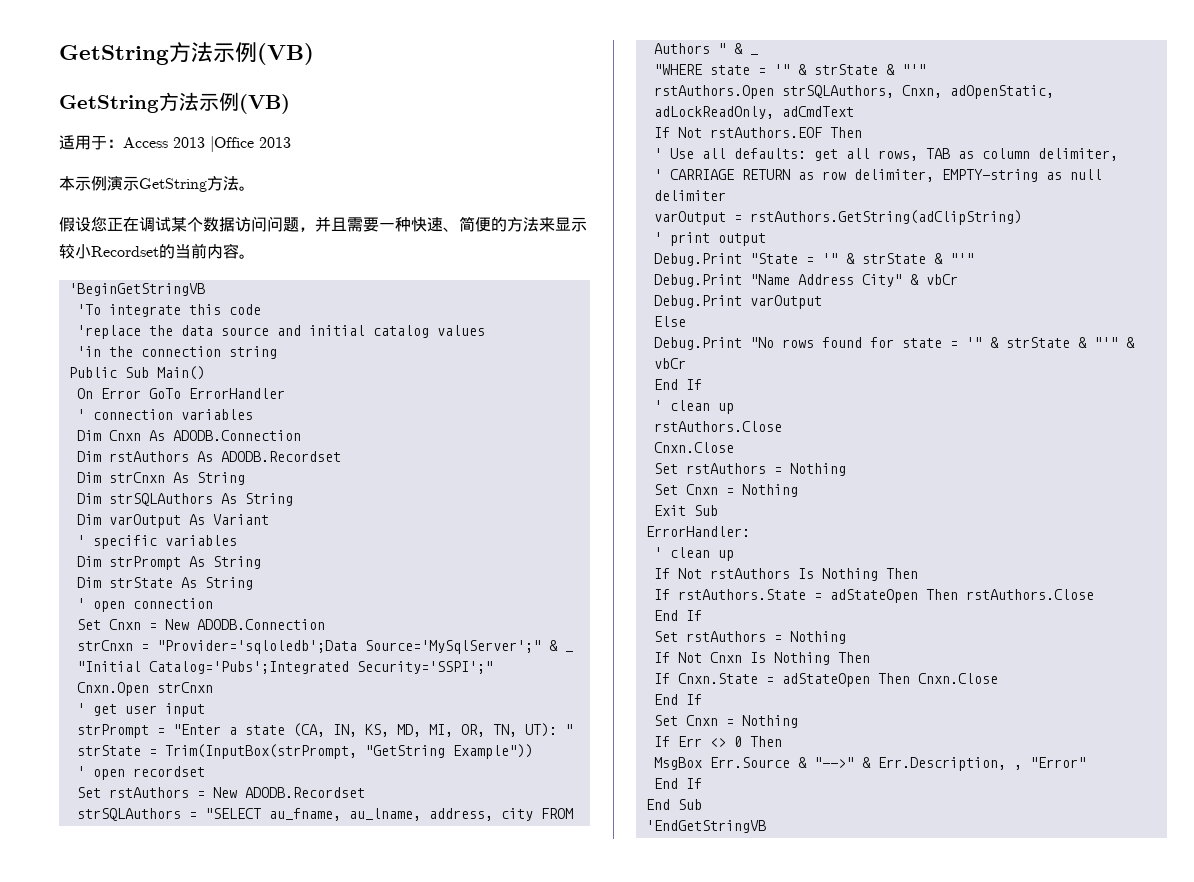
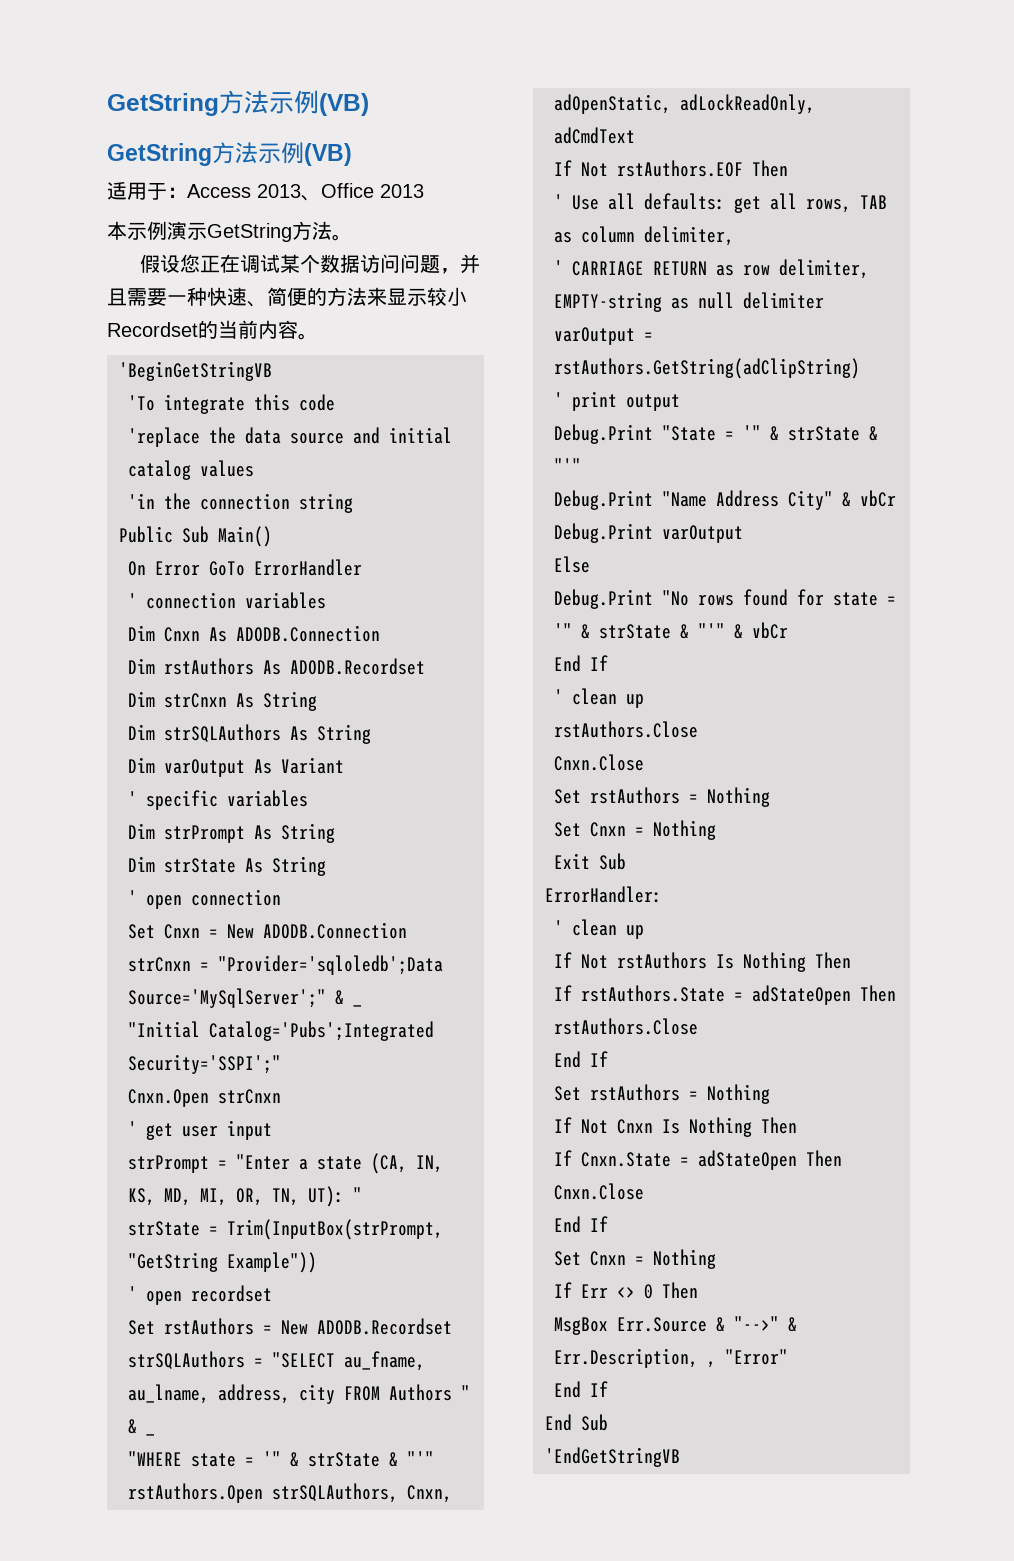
- 适用于：Access 2013 |Office 2013
+ 适用于：Access 2013、Office 2013

